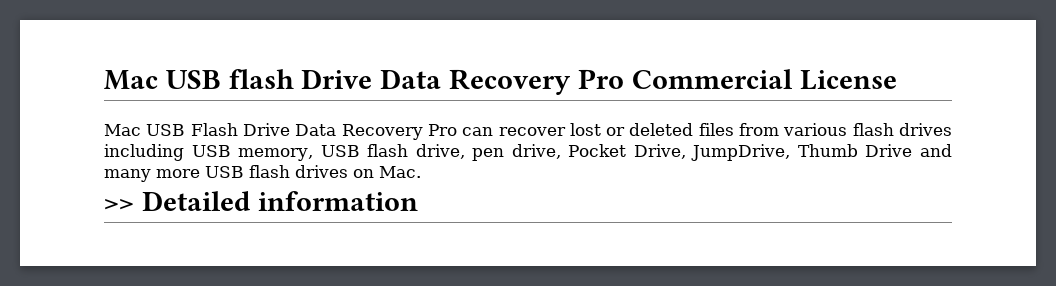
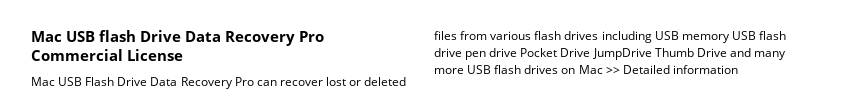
- Mac USB Flash Drive Data Recovery Pro can recover lost or deleted files from various flash drives including USB memory, USB flash drive, pen drive, Pocket Drive, JumpDrive, Thumb Drive and many more USB flash drives on Mac.
- >> Detailed information
+ Mac USB Flash Drive Data Recovery Pro can recover lost or deleted files from various flash drives including USB memory USB flash drive pen drive Pocket Drive JumpDrive Thumb Drive and many more USB flash drives on Mac >> Detailed information

